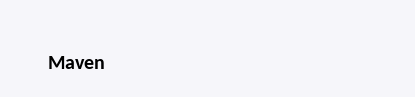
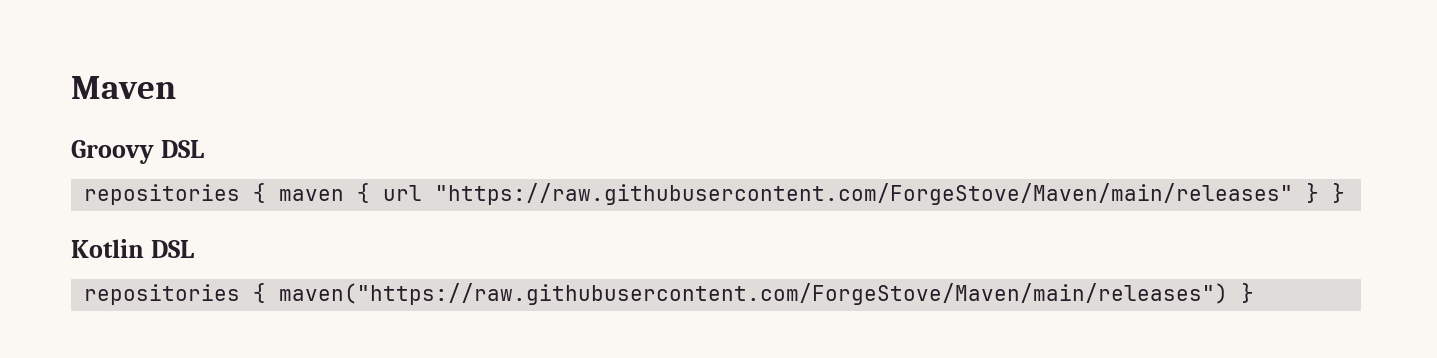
+ Groovy DSL
+ repositories { maven { url "https://raw.githubusercontent.com/ForgeStove/Maven/main/releases" } }
+ Kotlin DSL
+ repositories { maven("https://raw.githubusercontent.com/ForgeStove/Maven/main/releases") }

